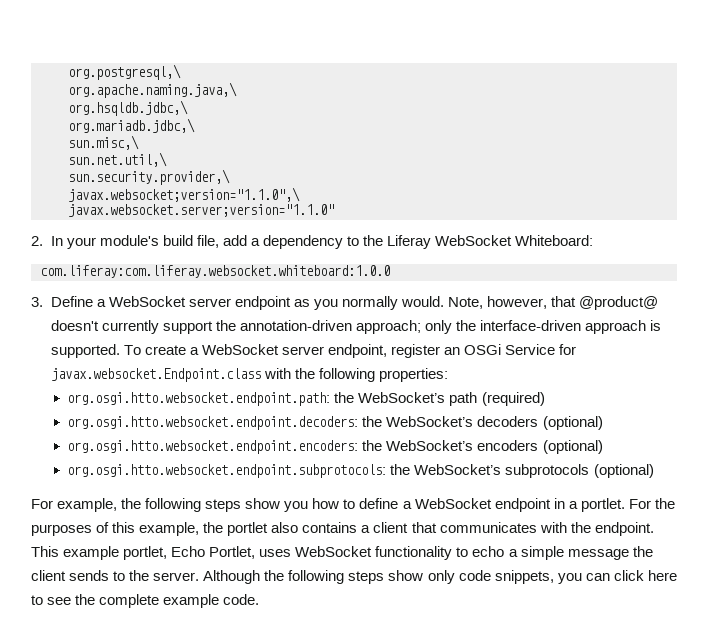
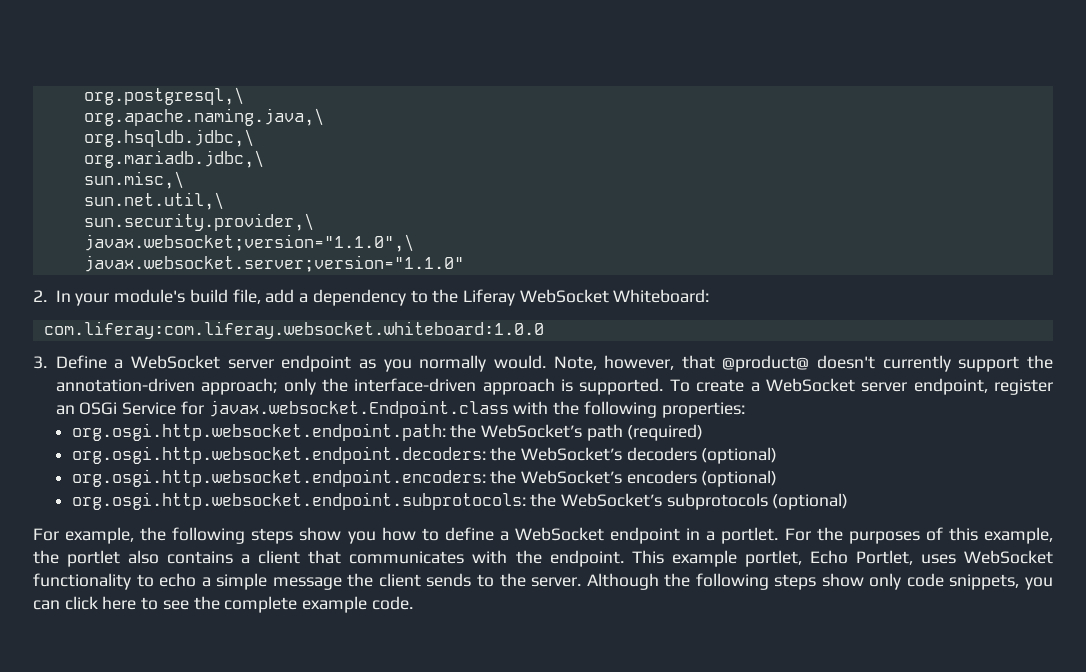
- org.osgi.htto.websocket.endpoint.path: the WebSocket’s path (required)
+ org.osgi.http.websocket.endpoint.path: the WebSocket’s path (required)
- org.osgi.htto.websocket.endpoint.decoders: the WebSocket’s decoders (optional)
+ org.osgi.http.websocket.endpoint.decoders: the WebSocket’s decoders (optional)
- org.osgi.htto.websocket.endpoint.encoders: the WebSocket’s encoders (optional)
+ org.osgi.http.websocket.endpoint.encoders: the WebSocket’s encoders (optional)
- org.osgi.htto.websocket.endpoint.subprotocols: the WebSocket’s subprotocols (optional)
+ org.osgi.http.websocket.endpoint.subprotocols: the WebSocket’s subprotocols (optional)

